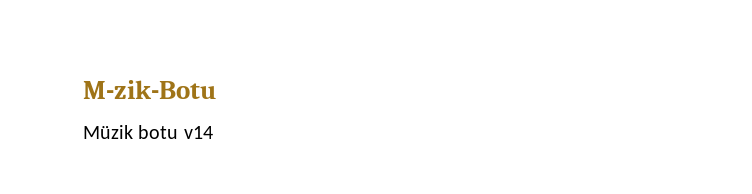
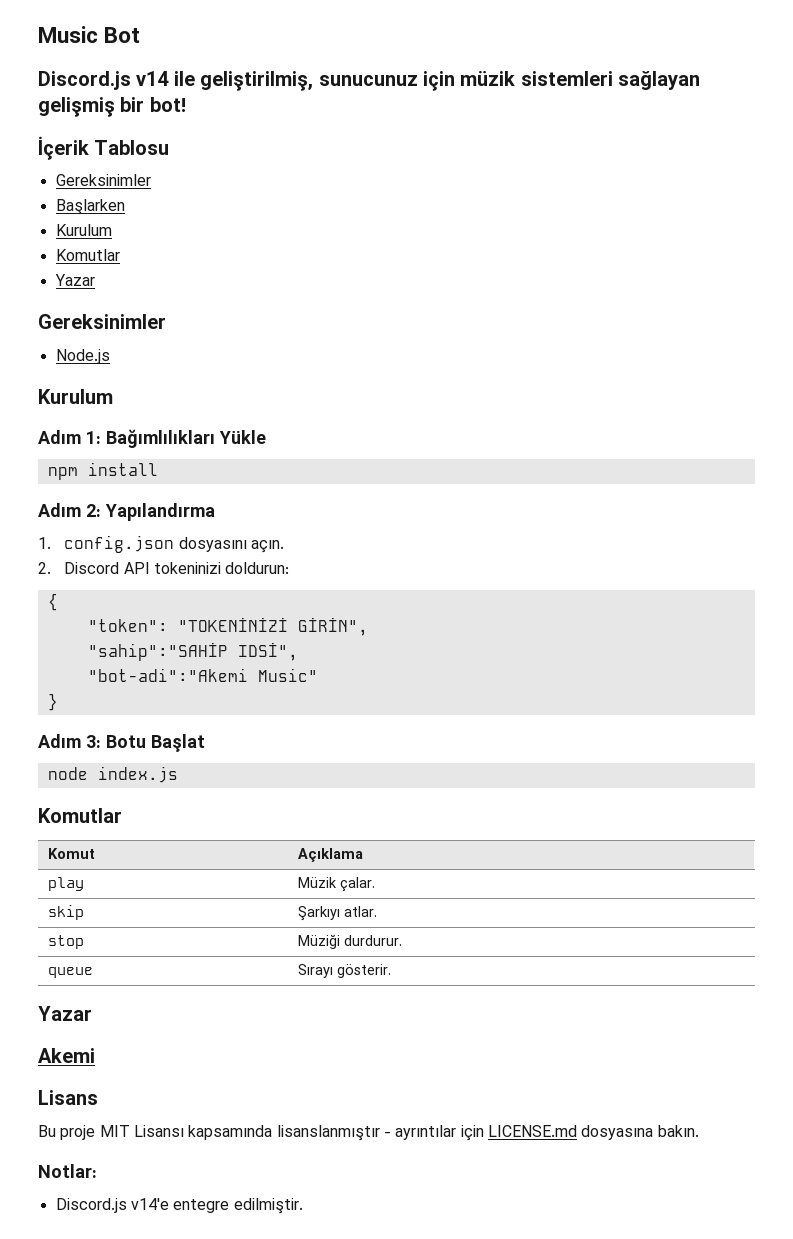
- M-zik-Botu
- Müzik botu v14
+ Music Bot
+ Discord.js v14 ile geliştirilmiş, sunucunuz için müzik sistemleri sağlayan gelişmiş bir bot!
+ İçerik Tablosu
+ Gereksinimler
+ Başlarken
+ Kurulum
+ Komutlar
+ Yazar
+ Gereksinimler
+ Node.js
+ Kurulum
+ Adım 1: Bağımlılıkları Yükle
+ npm install
+ Adım 2: Yapılandırma
+ 1. config.json dosyasını açın.
+ 2. Discord API tokeninizi doldurun:
+ {
+ "token": "TOKENİNİZİ GİRİN",
+ "sahip":"SAHİP IDSİ",
+ "bot-adi":"Akemi Music"
+ }
+ Adım 3: Botu Başlat
+ node index.js
+ Komutlar
+ Komut | Açıklama
+ play | Müzik çalar.
+ skip | Şarkıyı atlar.
+ stop | Müziği durdurur.
+ queue | Sırayı gösterir.
+ Yazar
+ Akemi
+ Lisans
+ Bu proje MIT Lisansı kapsamında lisanslanmıştır - ayrıntılar için LICENSE.md dosyasına bakın.
+ Notlar:
+ Discord.js v14'e entegre edilmiştir.

